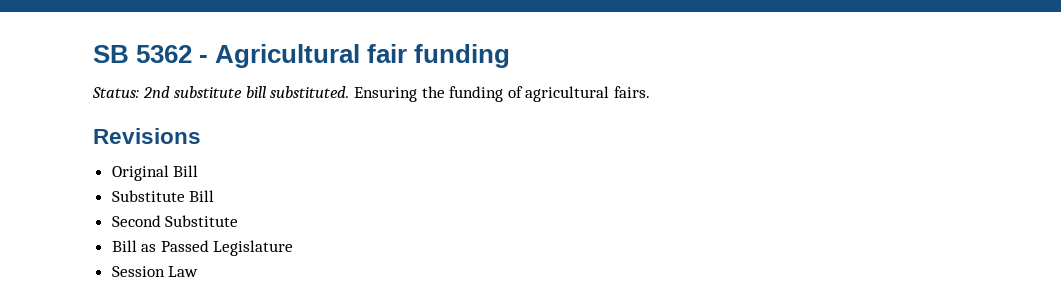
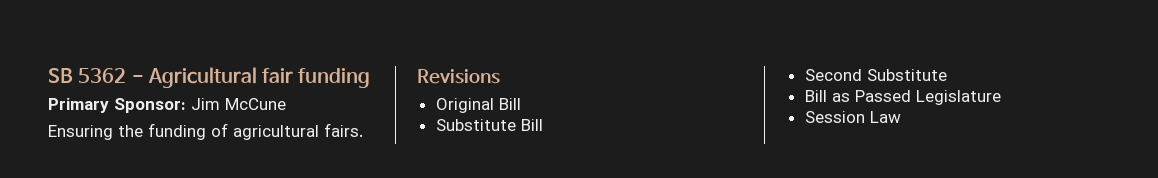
- Status: 2nd substitute bill substituted. Ensuring the funding of agricultural fairs.
+ Primary Sponsor: Jim McCune
+ Ensuring the funding of agricultural fairs.

